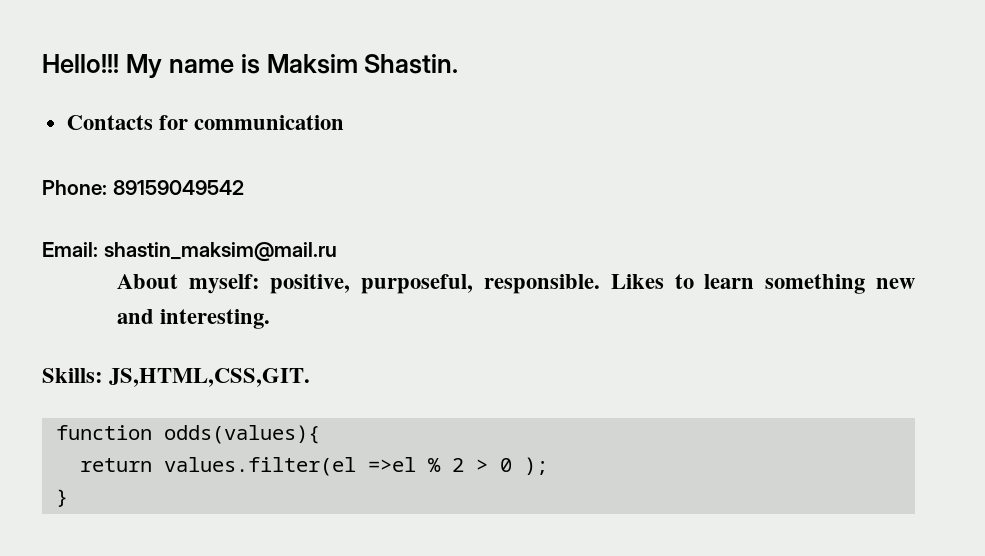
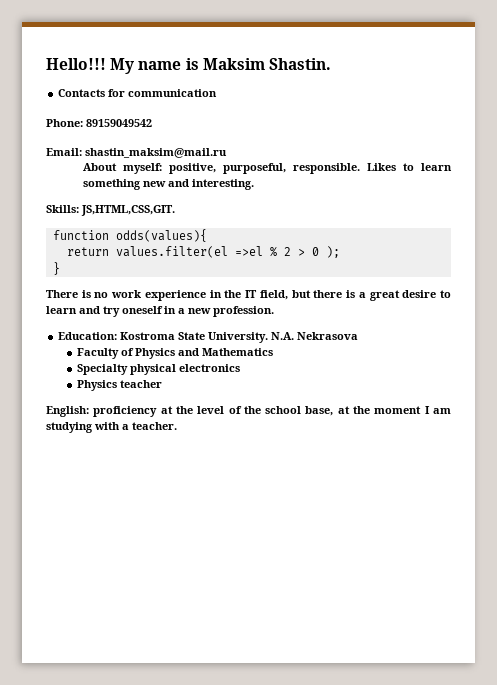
+ There is no work experience in the IT field, but there is a great desire to learn and try oneself in a new profession.
+ Education: Kostroma State University. N.A. Nekrasova
+ Faculty of Physics and Mathematics
+ Specialty physical electronics
+ Physics teacher
+ English: proficiency at the level of the school base, at the moment I am studying with a teacher.

